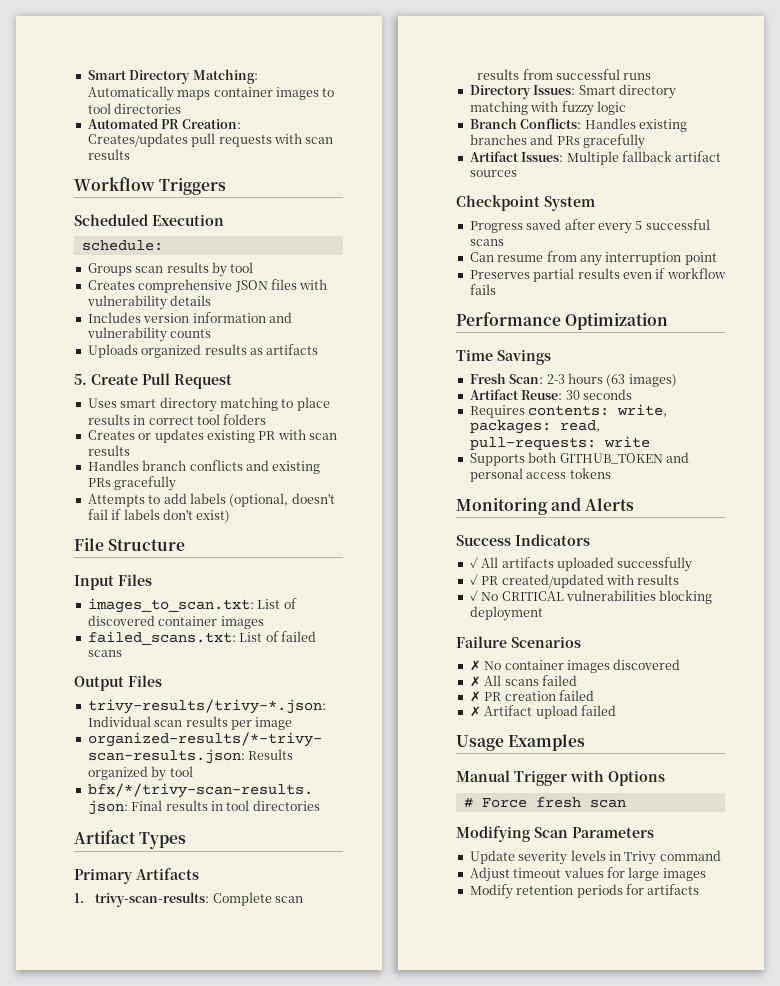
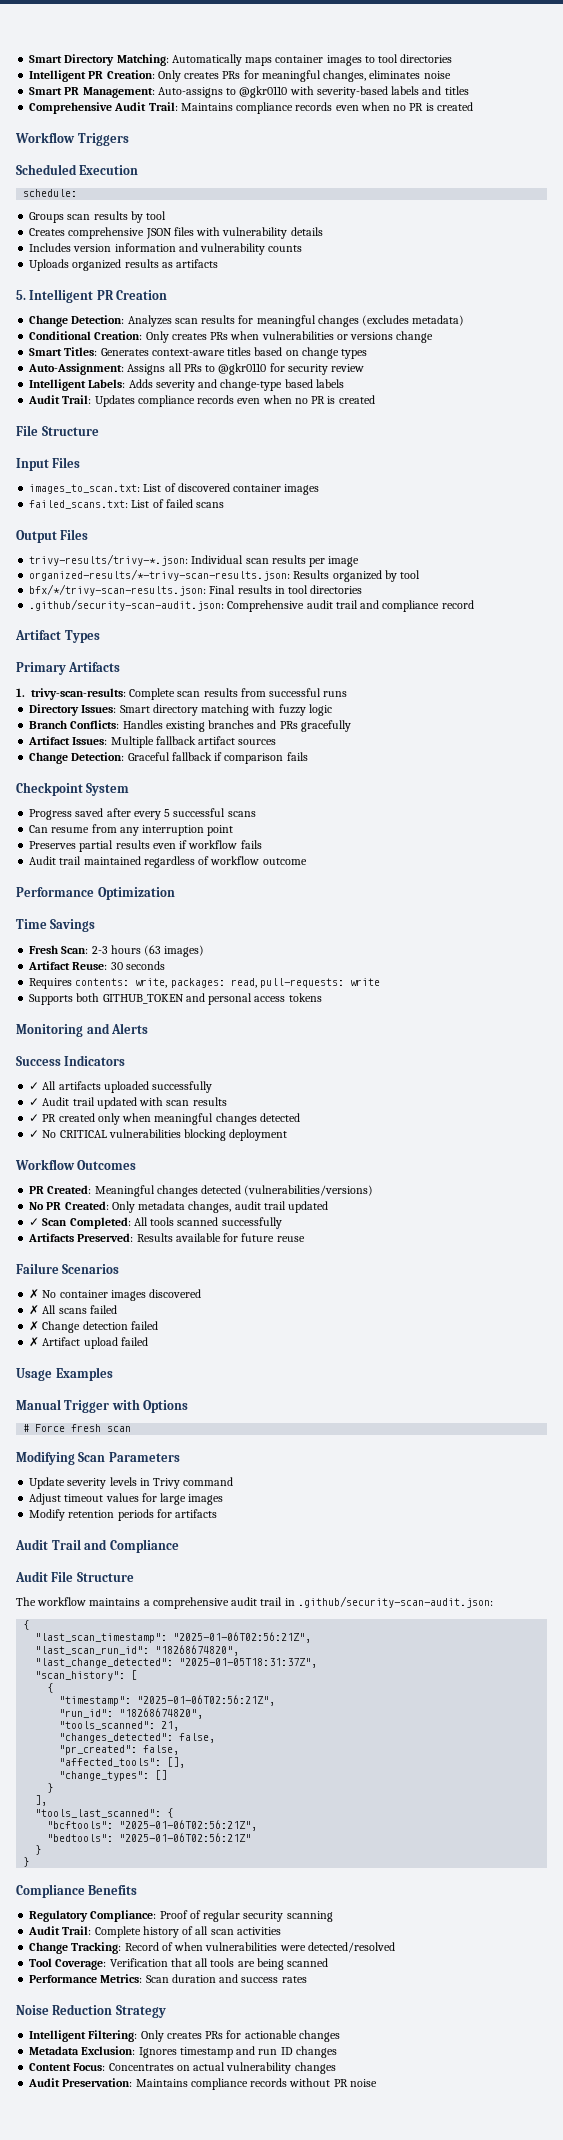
- Automated PR Creation: Creates/updates pull requests with scan results
+ Intelligent PR Creation: Only creates PRs for meaningful changes, eliminates noise
+ Smart PR Management: Auto-assigns to @gkr0110 with severity-based labels and titles
+ Comprehensive Audit Trail: Maintains compliance records even when no PR is created
- 5. Create Pull Request
- Uses smart directory matching to place results in correct tool folders
- Creates or updates existing PR with scan results
- Handles branch conflicts and existing PRs gracefully
- Attempts to add labels (optional, doesn't fail if labels don't exist)
+ 5. Intelligent PR Creation
+ Change Detection: Analyzes scan results for meaningful changes (excludes metadata)
+ Conditional Creation: Only creates PRs when vulnerabilities or versions change
+ Smart Titles: Generates context-aware titles based on change types
+ Auto-Assignment: Assigns all PRs to @gkr0110 for security review
+ Intelligent Labels: Adds severity and change-type based labels
+ Audit Trail: Updates compliance records even when no PR is created
+ .github/security-scan-audit.json: Comprehensive audit trail and compliance record
+ Change Detection: Graceful fallback if comparison fails
+ Audit trail maintained regardless of workflow outcome
- ✓ PR created/updated with results
+ ✓ Audit trail updated with scan results
+ ✓ PR created only when meaningful changes detected
+ Workflow Outcomes
+ PR Created: Meaningful changes detected (vulnerabilities/versions)
+ No PR Created: Only metadata changes, audit trail updated
+ ✓ Scan Completed: All tools scanned successfully
+ Artifacts Preserved: Results available for future reuse
- ✗ PR creation failed
+ ✗ Change detection failed
+ Audit Trail and Compliance
+ Audit File Structure
+ The workflow maintains a comprehensive audit trail in .github/security-scan-audit.json:
+ {
+ "last_scan_timestamp": "2025-01-06T02:56:21Z",
+ "last_scan_run_id": "18268674820",
+ "last_change_detected": "2025-01-05T18:31:37Z",
+ "scan_history": [
+ {
+ "timestamp": "2025-01-06T02:56:21Z",
+ "run_id": "18268674820",
+ "tools_scanned": 21,
+ "changes_detected": false,
+ "pr_created": false,
+ "affected_tools": [],
+ "change_types": []
+ }
+ ],
+ "tools_last_scanned": {
+ "bcftools": "2025-01-06T02:56:21Z",
+ "bedtools": "2025-01-06T02:56:21Z"
+ }
+ }
+ Compliance Benefits
+ Regulatory Compliance: Proof of regular security scanning
+ Audit Trail: Complete history of all scan activities
+ Change Tracking: Record of when vulnerabilities were detected/resolved
+ Tool Coverage: Verification that all tools are being scanned
+ Performance Metrics: Scan duration and success rates
+ Noise Reduction Strategy
+ Intelligent Filtering: Only creates PRs for actionable changes
+ Metadata Exclusion: Ignores timestamp and run ID changes
+ Content Focus: Concentrates on actual vulnerability changes
+ Audit Preservation: Maintains compliance records without PR noise

